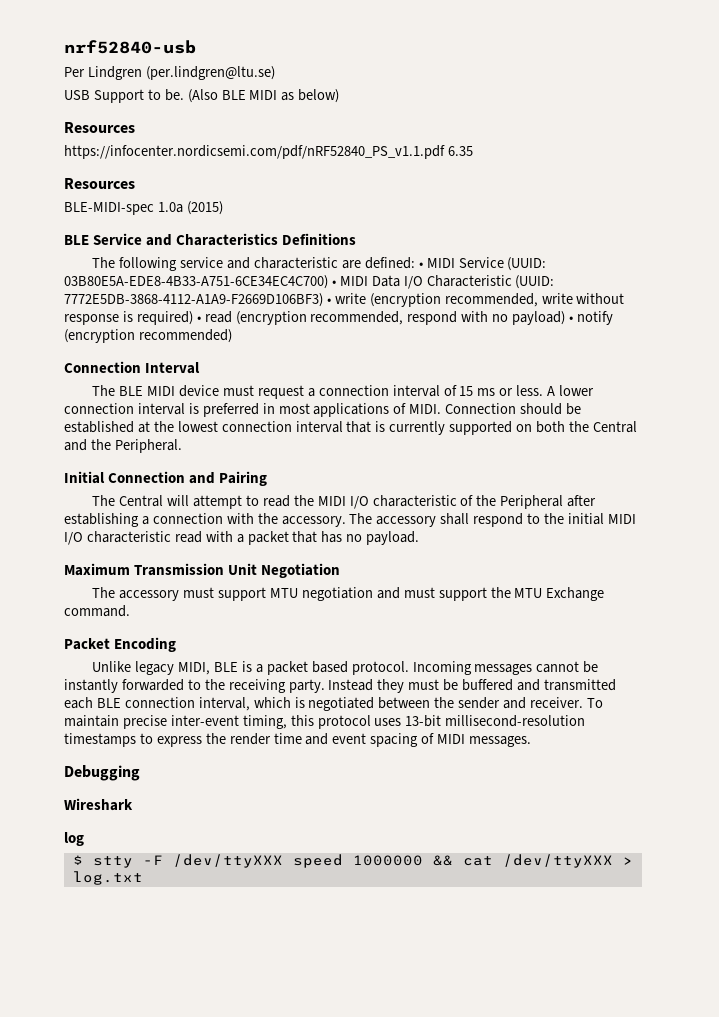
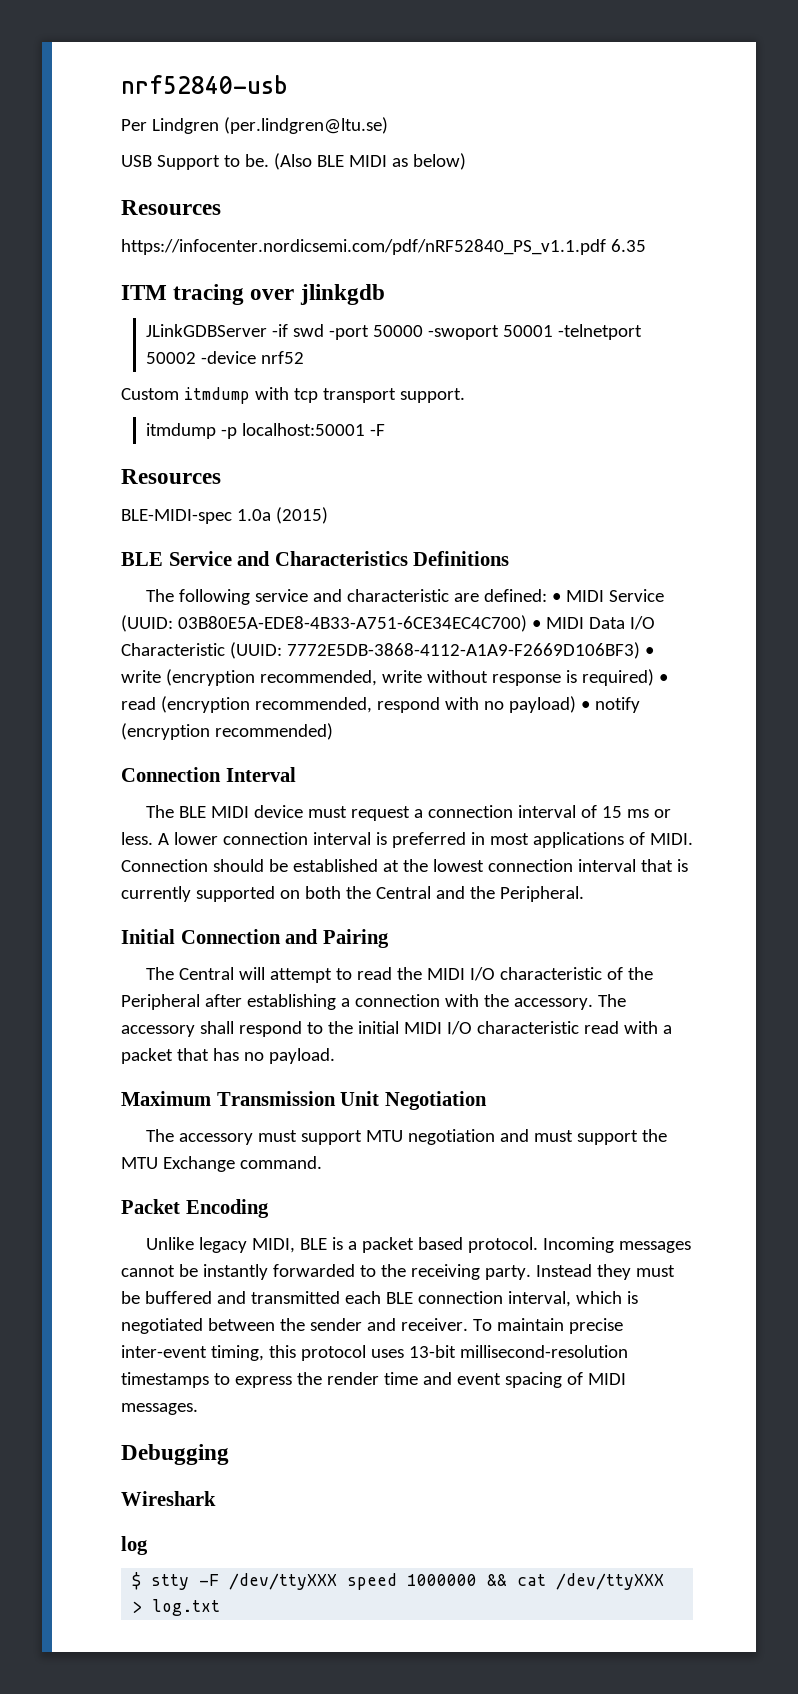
+ ITM tracing over jlinkgdb
+ JLinkGDBServer -if swd -port 50000 -swoport 50001 -telnetport 50002 -device nrf52
+ Custom itmdump with tcp transport support.
+ itmdump -p localhost:50001 -F

